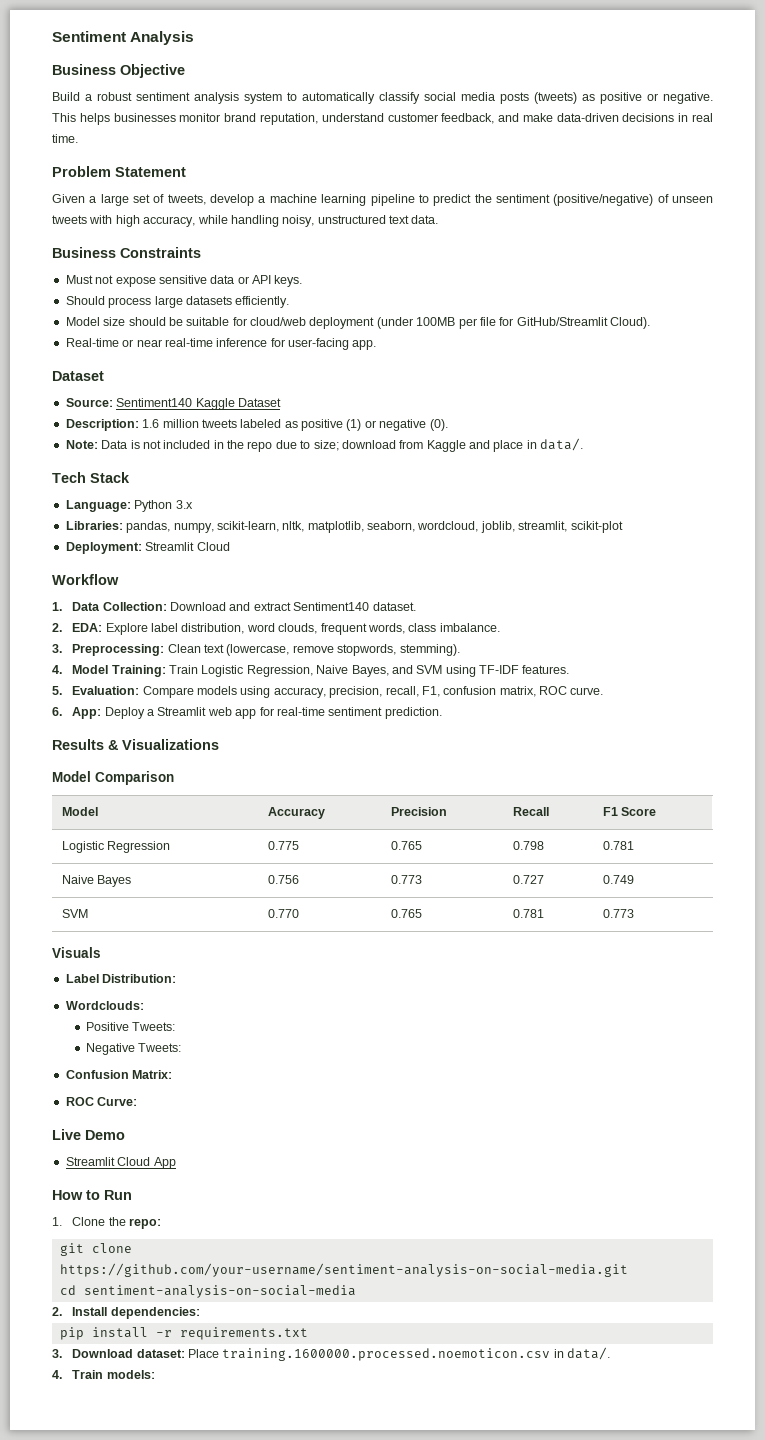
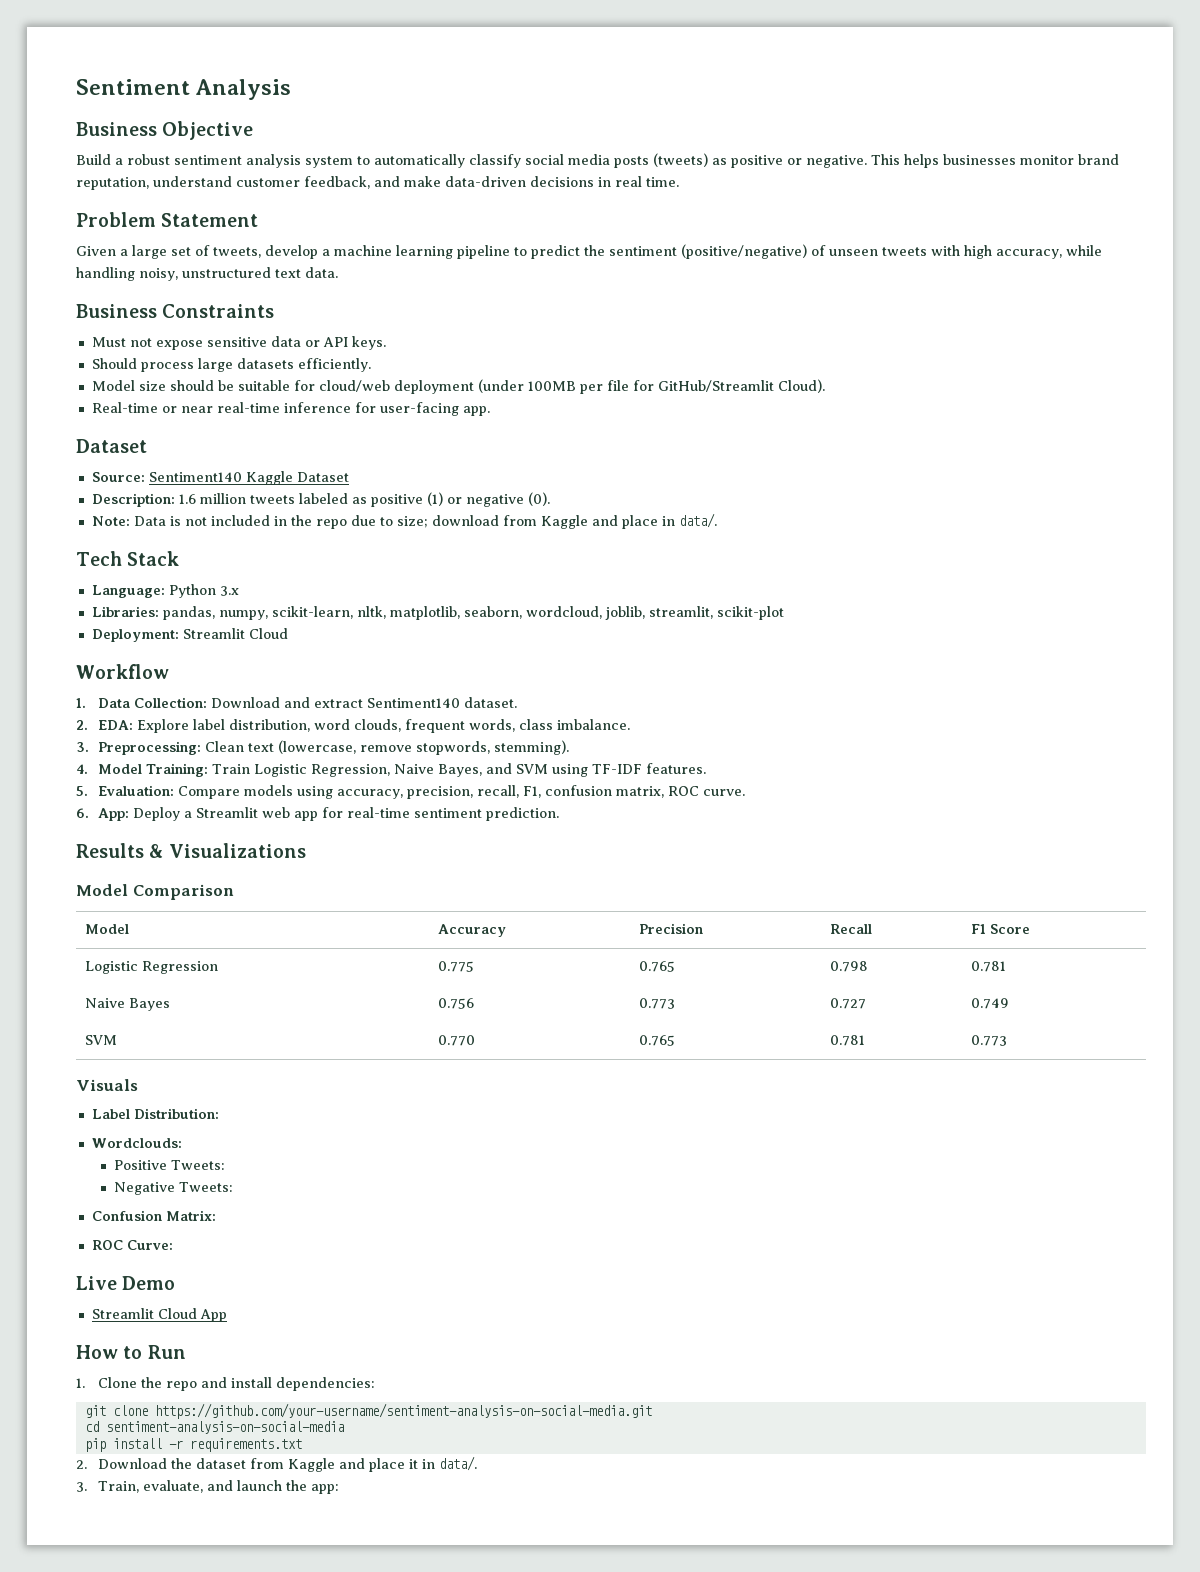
- 1. Clone the repo:
+ 1. Clone the repo and install dependencies:
- 2. Install dependencies:
- 3. Download dataset: Place training.1600000.processed.noemoticon.csv in data/.
- 4. Train models:
+ 2. Download the dataset from Kaggle and place it in data/.
+ 3. Train, evaluate, and launch the app:

